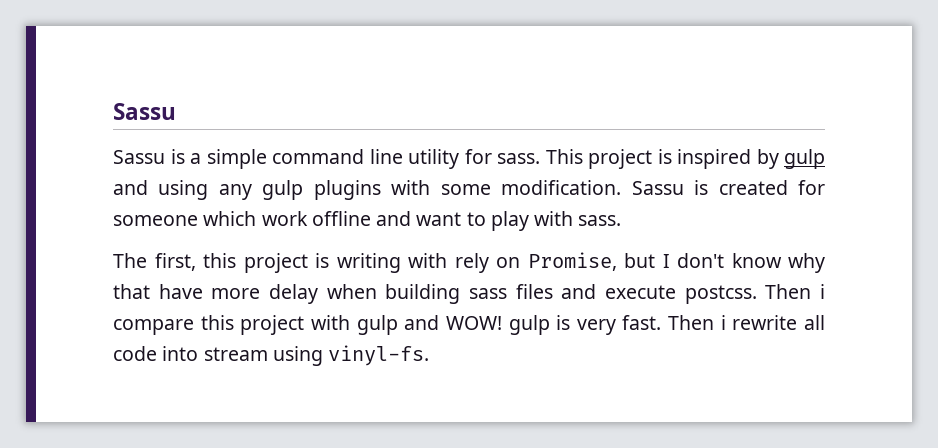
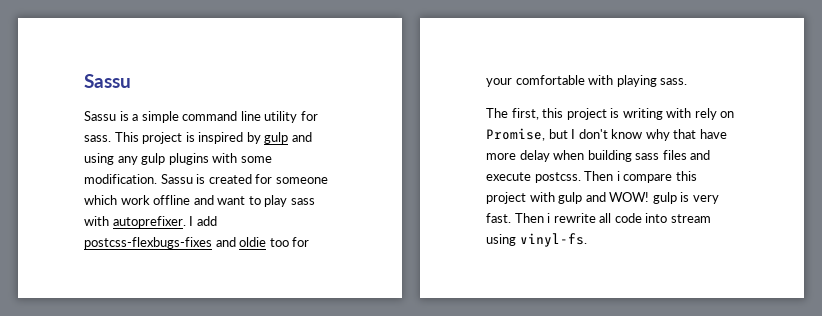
- Sassu is created for someone which work offline and want to play with sass.
+ Sassu is created for someone which work offline and want to play sass with autoprefixer. I add postcss-flexbugs-fixes and oldie too for your comfortable with playing sass.

